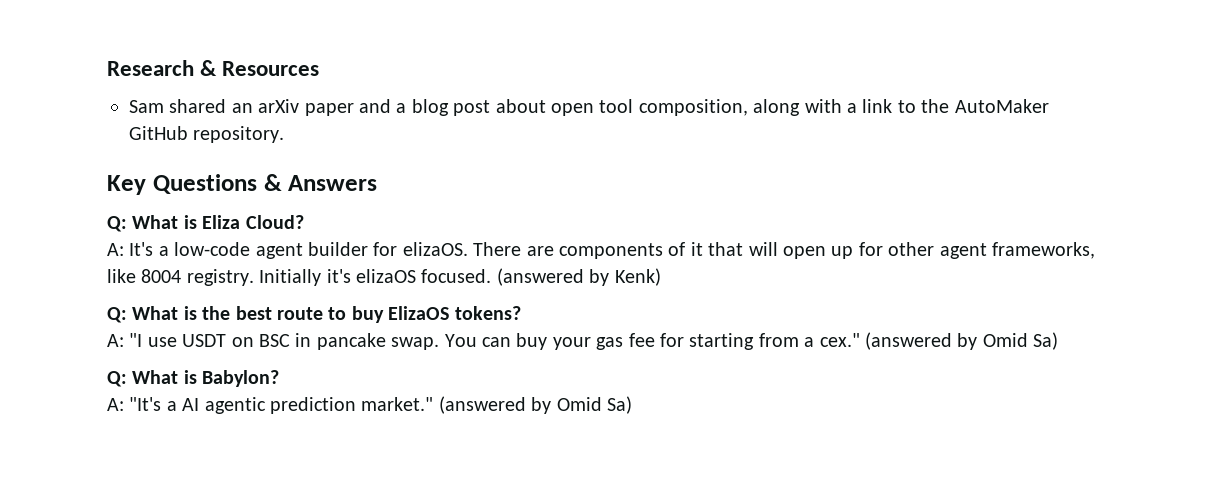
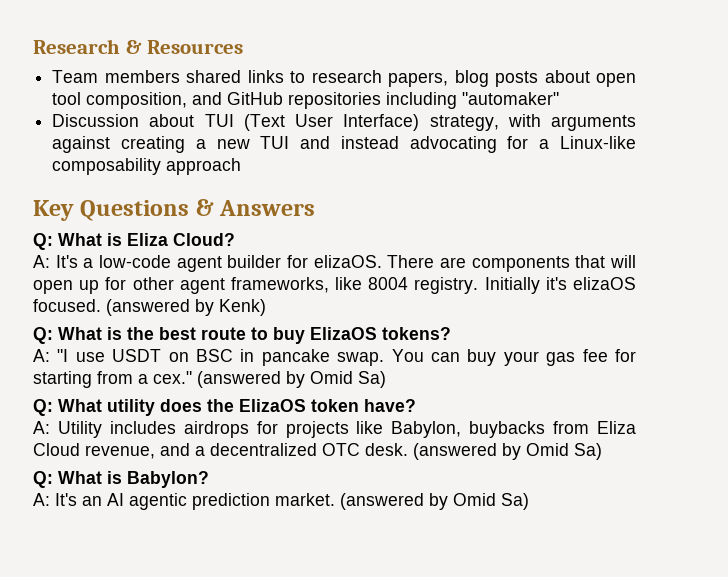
- Sam shared an arXiv paper and a blog post about open tool composition, along with a link to the AutoMaker GitHub repository.
+ Team members shared links to research papers, blog posts about open tool composition, and GitHub repositories including "automaker"
+ Discussion about TUI (Text User Interface) strategy, with arguments against creating a new TUI and instead advocating for a Linux-like composability approach
- There are components of it that will open up for other agent frameworks, like 8004 registry.
+ There are components that will open up for other agent frameworks, like 8004 registry.
+ Q: What utility does the ElizaOS token have?
+ A: Utility includes airdrops for projects like Babylon, buybacks from Eliza Cloud revenue, and a decentralized OTC desk. (answered by Omid Sa)
- A: "It's a AI agentic prediction market."
+ A: It's an AI agentic prediction market.

